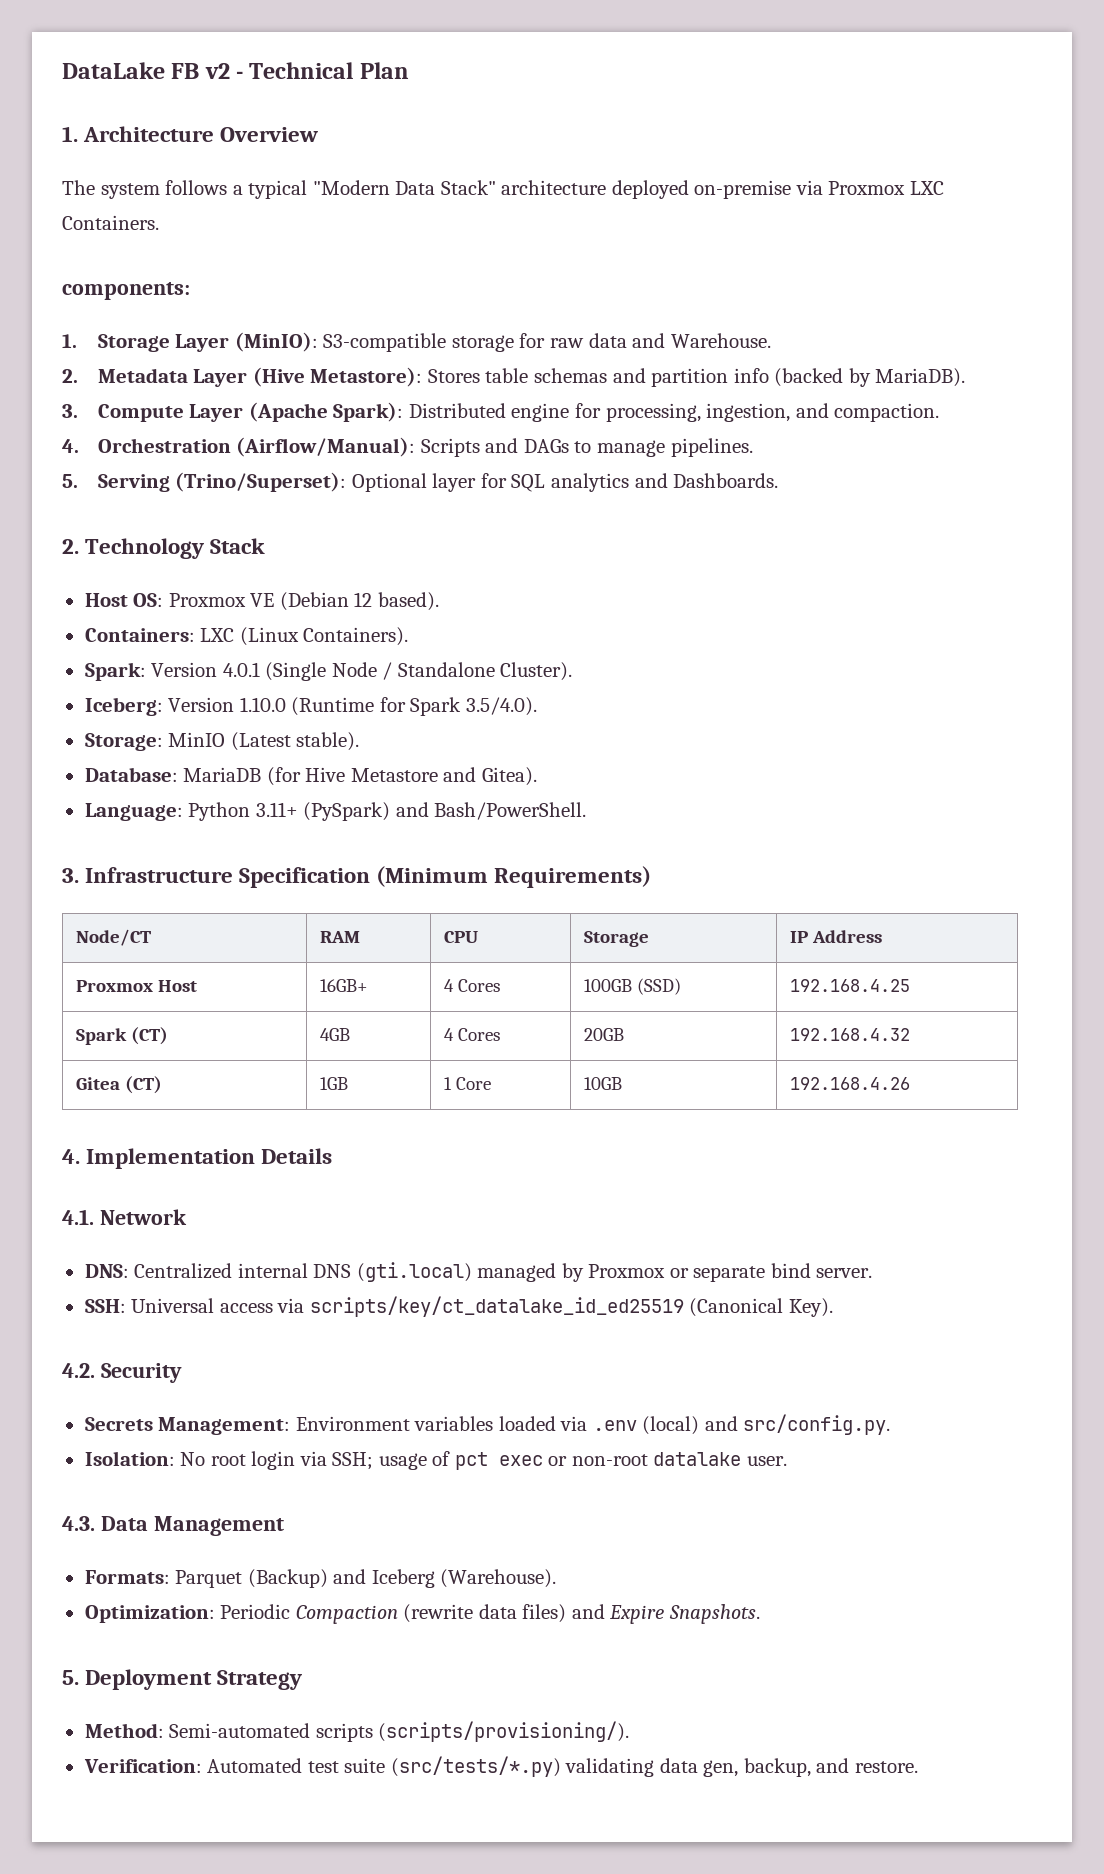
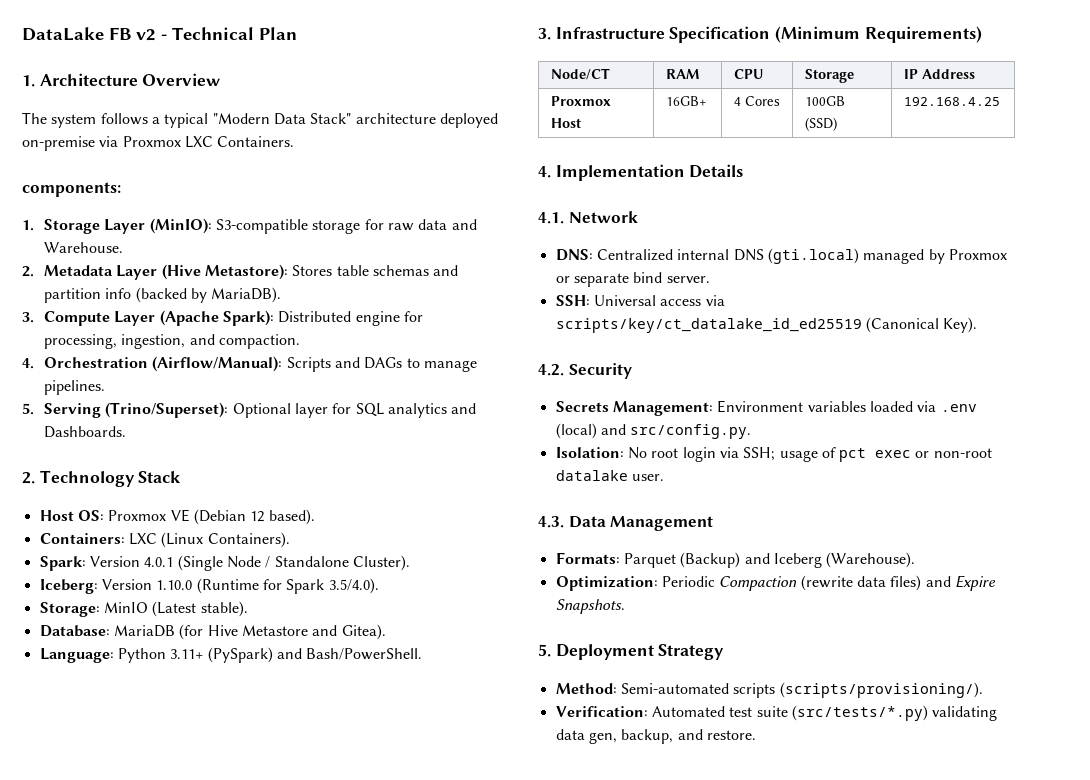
- Spark (CT) | 4GB | 4 Cores | 20GB | 192.168.4.32
- Gitea (CT) | 1GB | 1 Core | 10GB | 192.168.4.26

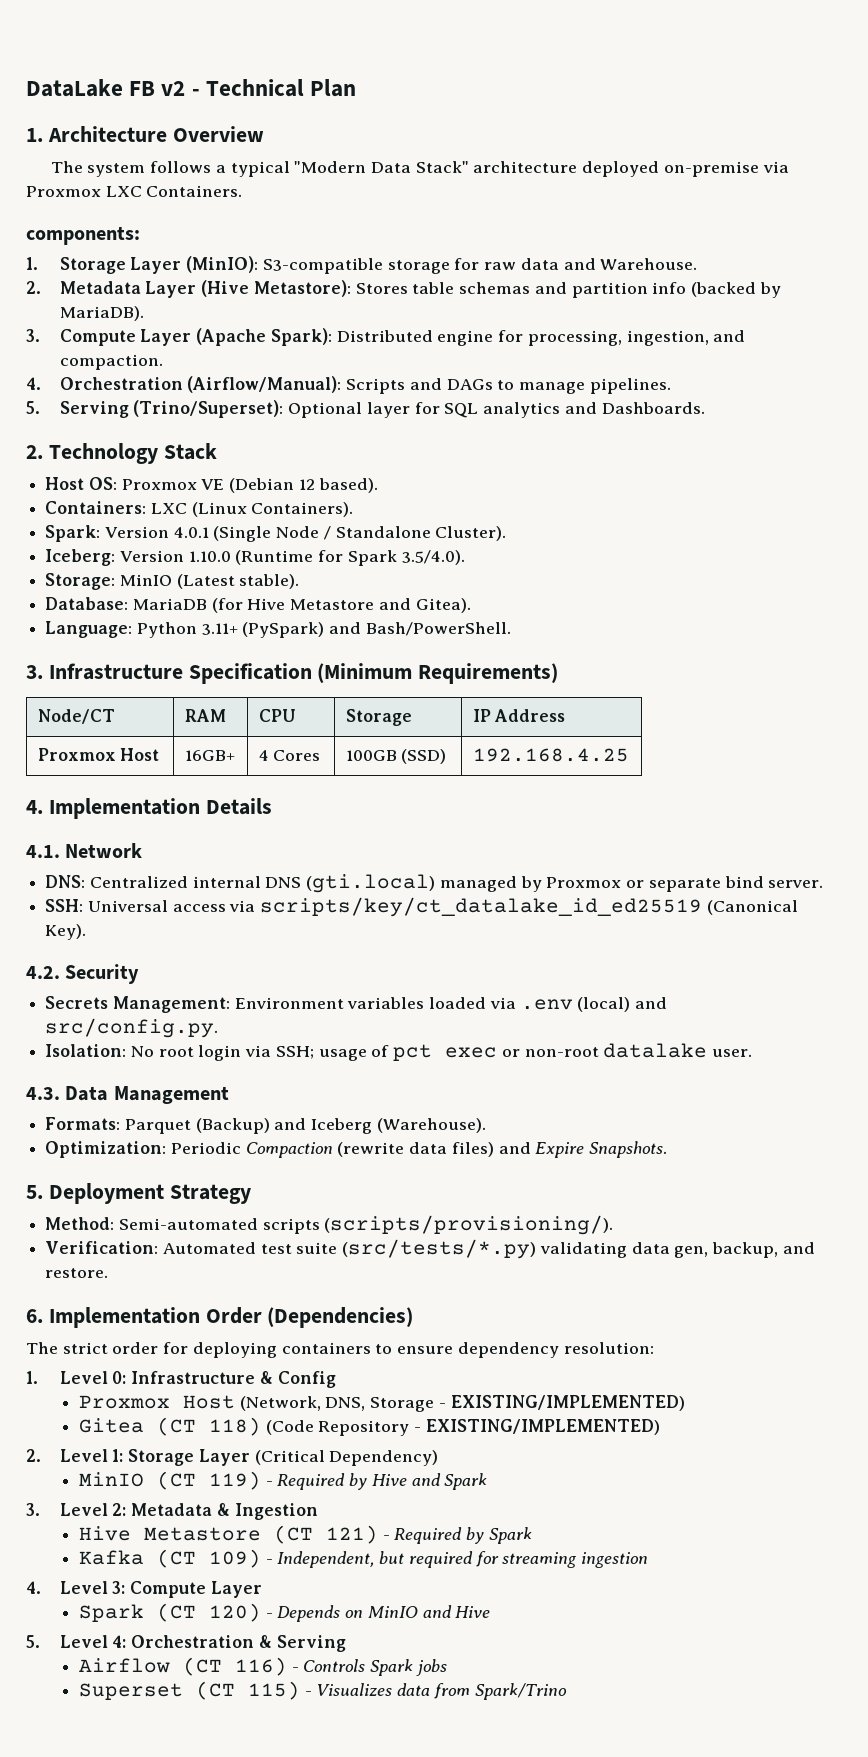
+ 6. Implementation Order (Dependencies)
+ The strict order for deploying containers to ensure dependency resolution:
+ 1. Level 0: Infrastructure & Config
+ Proxmox Host (Network, DNS, Storage - EXISTING/IMPLEMENTED)
+ Gitea (CT 118) (Code Repository - EXISTING/IMPLEMENTED)
+ 2. Level 1: Storage Layer (Critical Dependency)
+ MinIO (CT 119) - Required by Hive and Spark
+ 3. Level 2: Metadata & Ingestion
+ Hive Metastore (CT 121) - Required by Spark
+ Kafka (CT 109) - Independent, but required for streaming ingestion
+ 4. Level 3: Compute Layer
+ Spark (CT 120) - Depends on MinIO and Hive
+ 5. Level 4: Orchestration & Serving
+ Airflow (CT 116) - Controls Spark jobs
+ Superset (CT 115) - Visualizes data from Spark/Trino

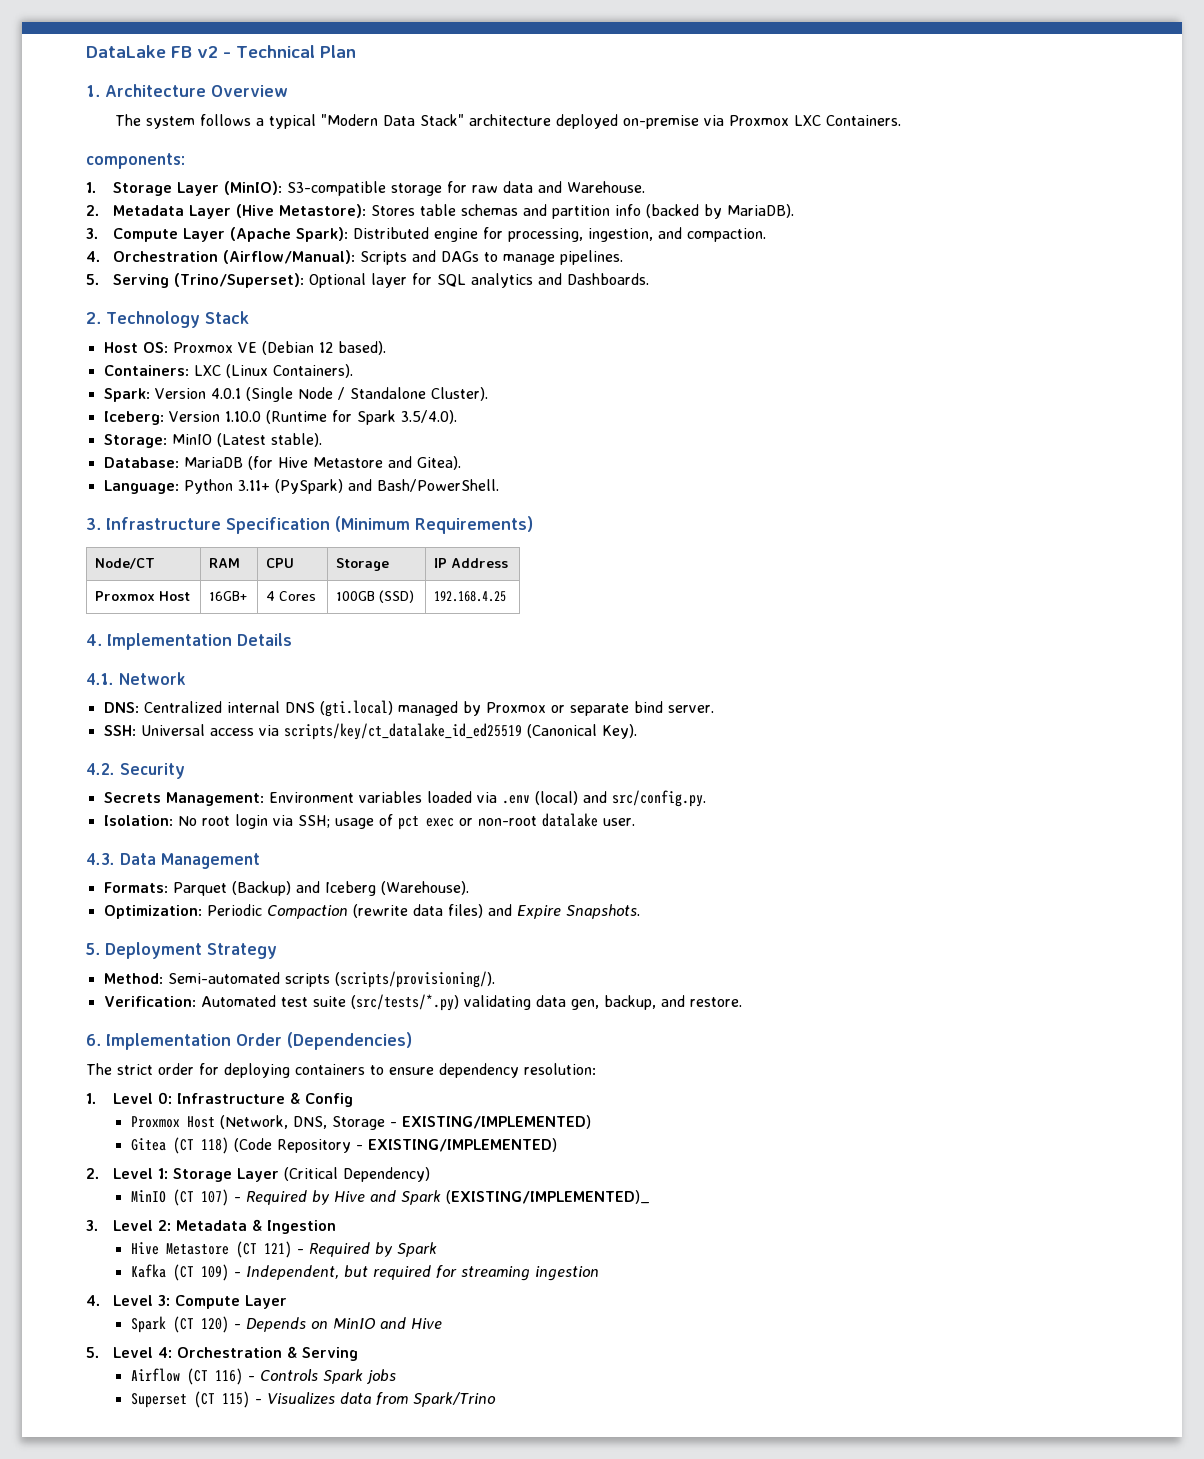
- MinIO (CT 119) - Required by Hive and Spark
+ MinIO (CT 107) - Required by Hive and Spark (EXISTING/IMPLEMENTED)_

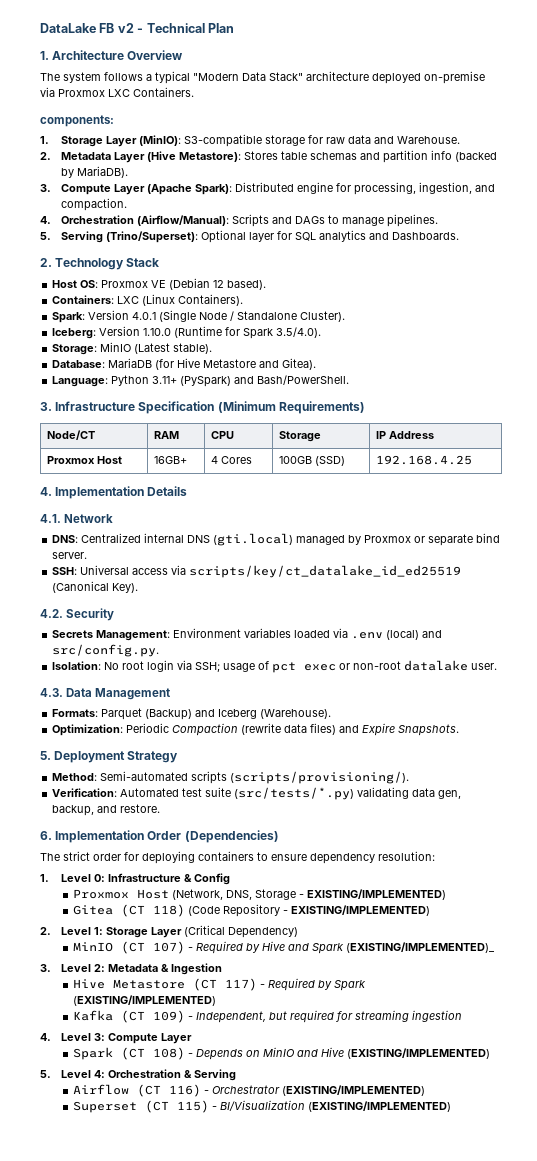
- Hive Metastore (CT 121) - Required by Spark
+ Hive Metastore (CT 117) - Required by Spark (EXISTING/IMPLEMENTED)
- Spark (CT 120) - Depends on MinIO and Hive
+ Spark (CT 108) - Depends on MinIO and Hive (EXISTING/IMPLEMENTED)
- Airflow (CT 116) - Controls Spark jobs
+ Airflow (CT 116) - Orchestrator (EXISTING/IMPLEMENTED)
- Superset (CT 115) - Visualizes data from Spark/Trino
+ Superset (CT 115) - BI/Visualization (EXISTING/IMPLEMENTED)

